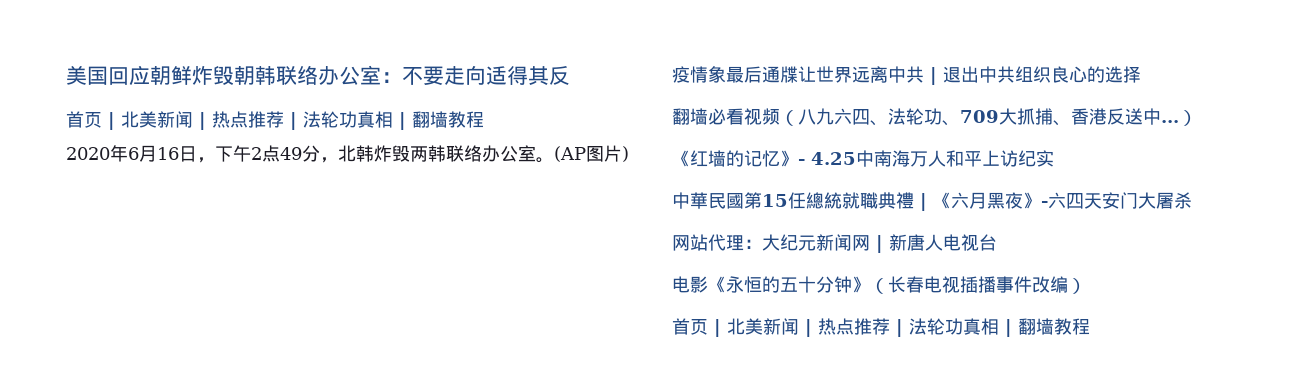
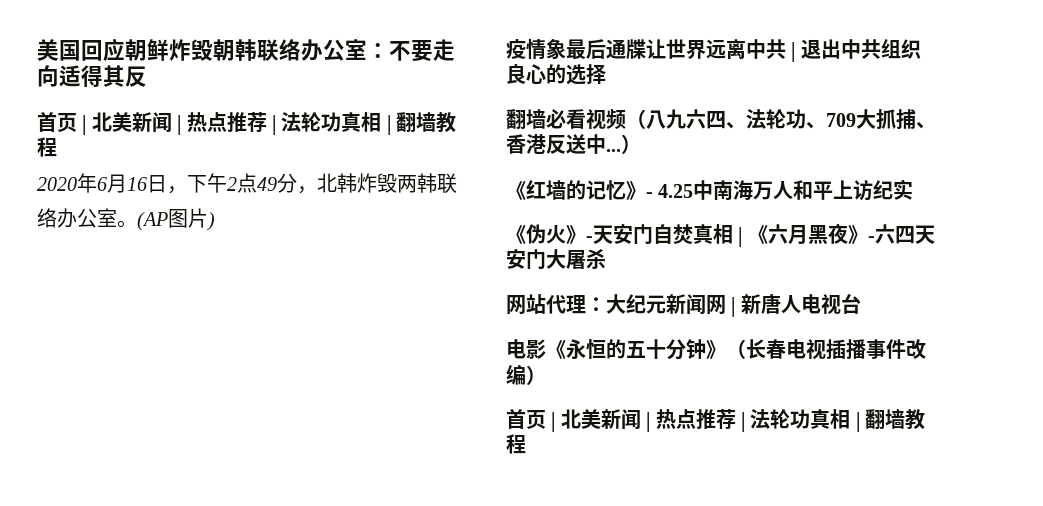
- 中華民國第15任總統就職典禮 | 《六月黑夜》-六四天安门大屠杀
+ 《伪火》-天安门自焚真相 | 《六月黑夜》-六四天安门大屠杀

